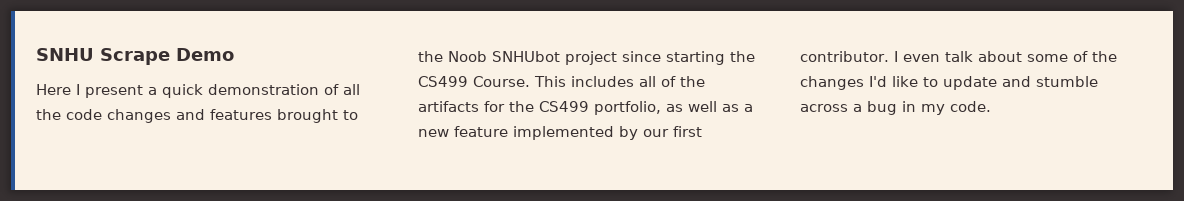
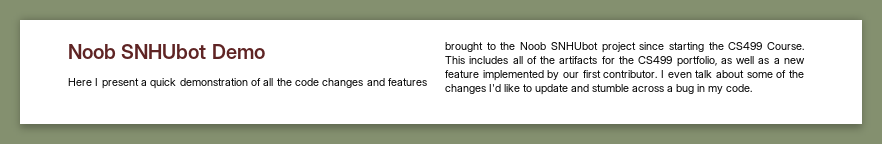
- SNHU Scrape Demo
+ Noob SNHUbot Demo

